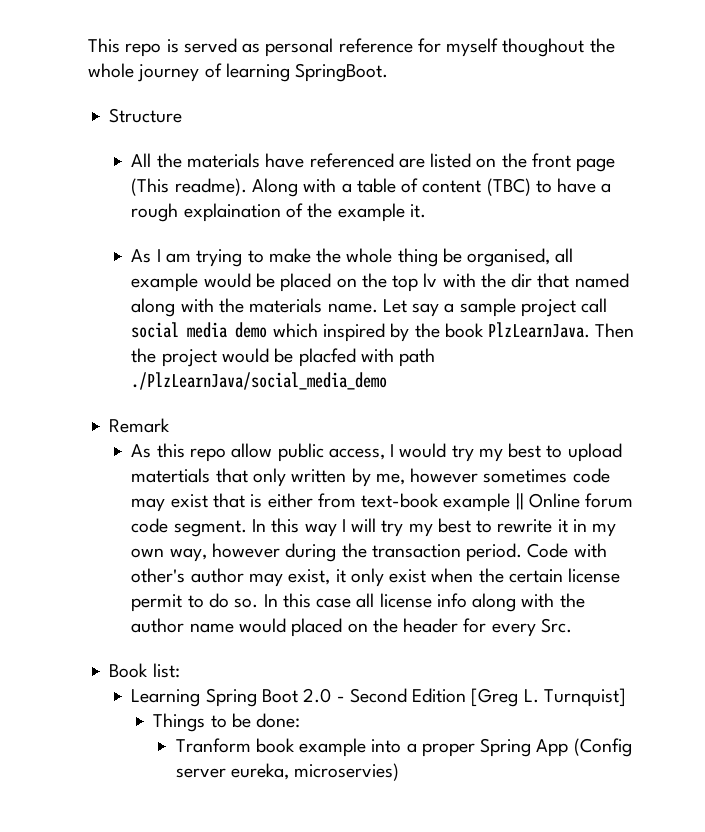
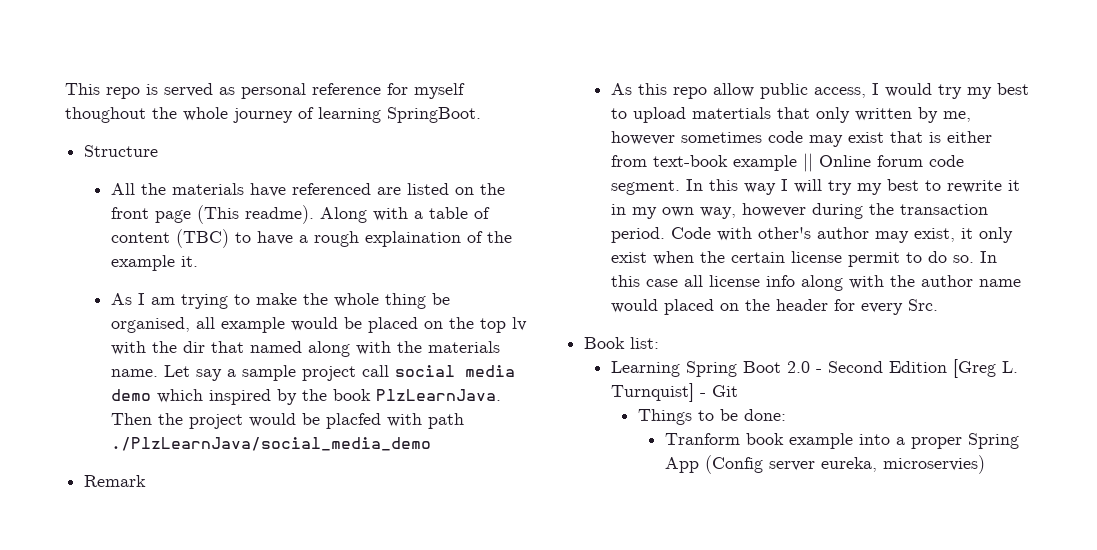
- Learning Spring Boot 2.0 - Second Edition [Greg L. Turnquist]
+ Learning Spring Boot 2.0 - Second Edition [Greg L. Turnquist] - Git

